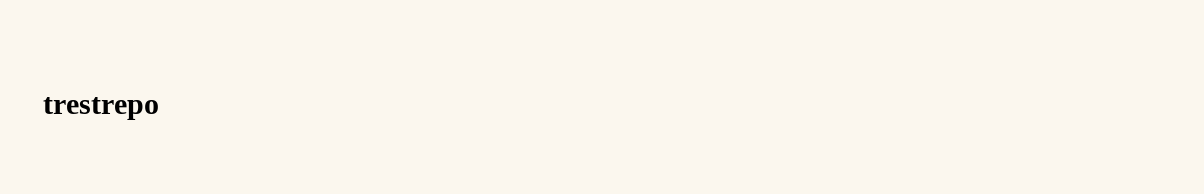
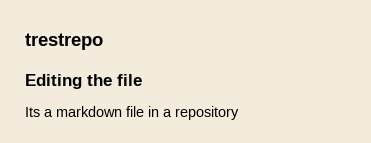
+ Editing the file
+ Its a markdown file in a repository

